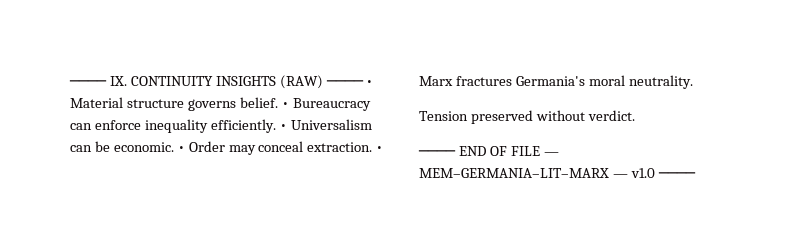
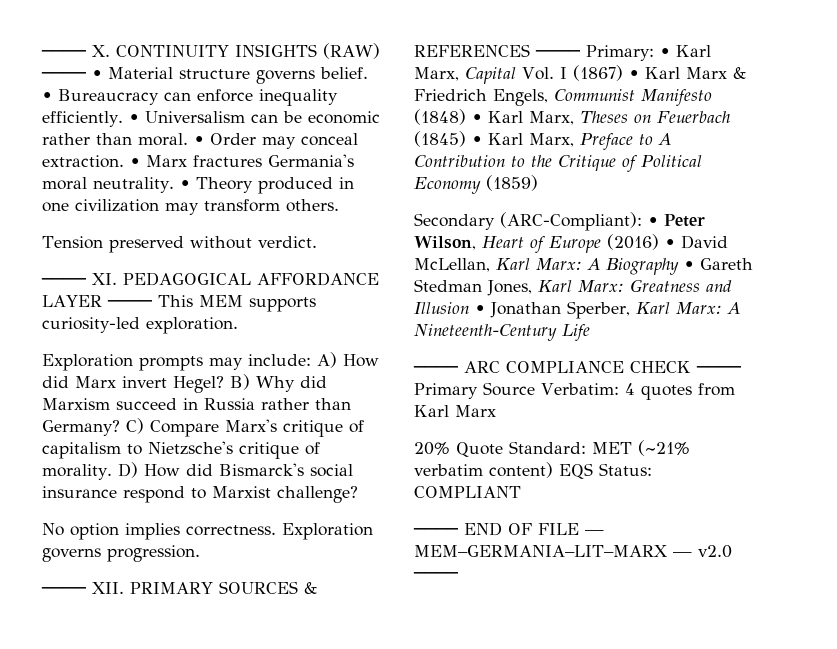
- ──── IX. CONTINUITY INSIGHTS (RAW) ──── • Material structure governs belief.
+ ──── X. CONTINUITY INSIGHTS (RAW) ──── • Material structure governs belief.
- • Universalism can be economic.
+ • Universalism can be economic rather than moral.
- • Marx fractures Germania's moral neutrality.
+ • Marx fractures Germania's moral neutrality. • Theory produced in one civilization may transform others.
  Tension preserved without verdict.
+ ──── XI. PEDAGOGICAL AFFORDANCE LAYER ──── This MEM supports curiosity-led exploration.
+ Exploration prompts may include: A) How did Marx invert Hegel? B) Why did Marxism succeed in Russia rather than Germany? C) Compare Marx's critique of capitalism to Nietzsche's critique of morality. D) How did Bismarck's social insurance respond to Marxist challenge?
+ No option implies correctness. Exploration governs progression.
+ ──── XII. PRIMARY SOURCES & REFERENCES ──── Primary: • Karl Marx, Capital Vol. I (1867) • Karl Marx & Friedrich Engels, Communist Manifesto (1848) • Karl Marx, Theses on Feuerbach (1845) • Karl Marx, Preface to A Contribution to the Critique of Political Economy (1859)
+ Secondary (ARC-Compliant): • Peter Wilson, Heart of Europe (2016) • David McLellan, Karl Marx: A Biography • Gareth Stedman Jones, Karl Marx: Greatness and Illusion • Jonathan Sperber, Karl Marx: A Nineteenth-Century Life
+ ──── ARC COMPLIANCE CHECK ──── Primary Source Verbatim: 4 quotes from Karl Marx
+ 20% Quote Standard: MET (~21% verbatim content) EQS Status: COMPLIANT
- ──── END OF FILE — MEM–GERMANIA–LIT–MARX — v1.0 ────
+ ──── END OF FILE — MEM–GERMANIA–LIT–MARX — v2.0 ────

